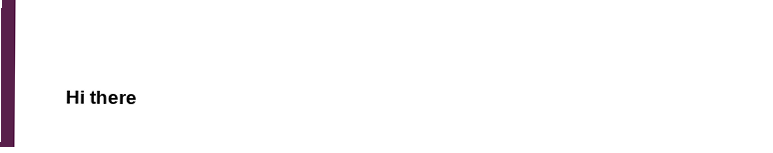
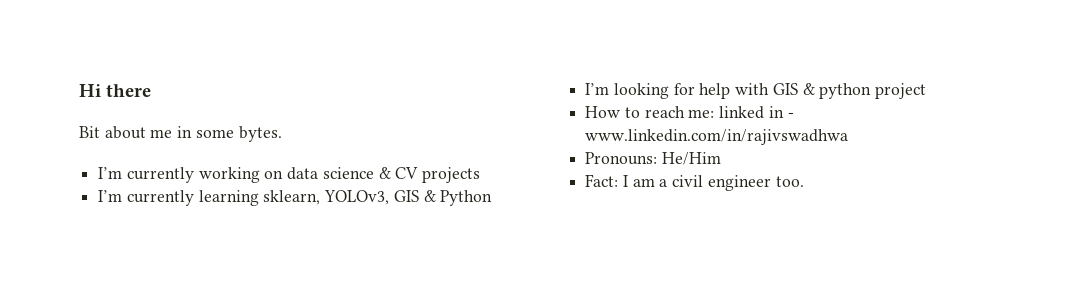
+ Bit about me in some bytes.
+ I’m currently working on data science & CV projects
+ I’m currently learning sklearn, YOLOv3, GIS & Python
+ I’m looking for help with GIS & python project
+ How to reach me: linked in - www.linkedin.com/in/rajivswadhwa
+ Pronouns: He/Him
+ Fact: I am a civil engineer too.

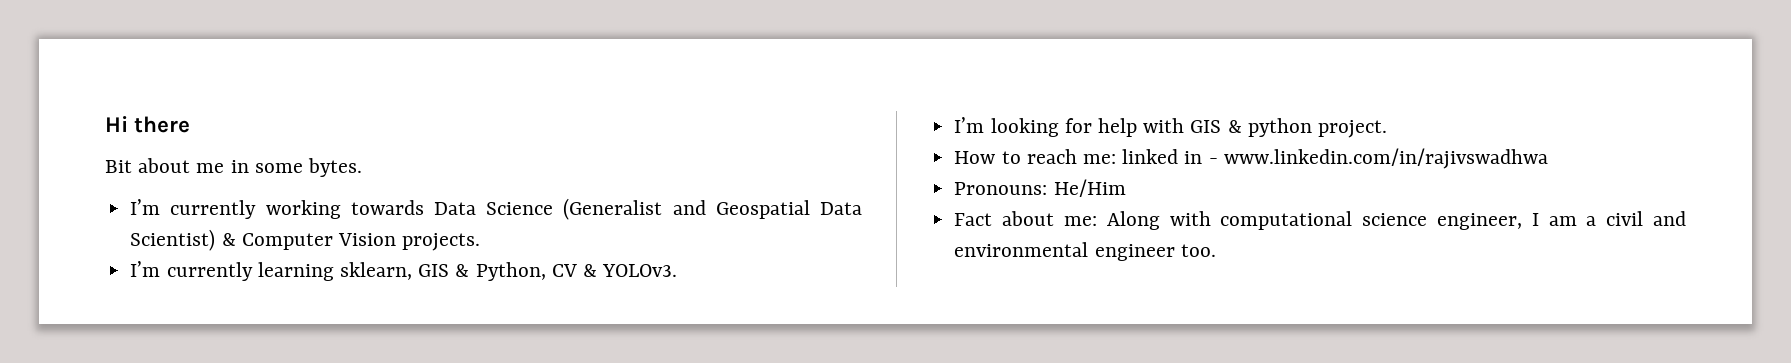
- I’m currently working on data science & CV projects
+ I’m currently working towards Data Science (Generalist and Geospatial Data Scientist) & Computer Vision projects.
- I’m currently learning sklearn, YOLOv3, GIS & Python
+ I’m currently learning sklearn, GIS & Python, CV & YOLOv3.
- I’m looking for help with GIS & python project
+ I’m looking for help with GIS & python project.
- Fact: I am a civil engineer too.
+ Fact about me: Along with computational science engineer, I am a civil and environmental engineer too.

